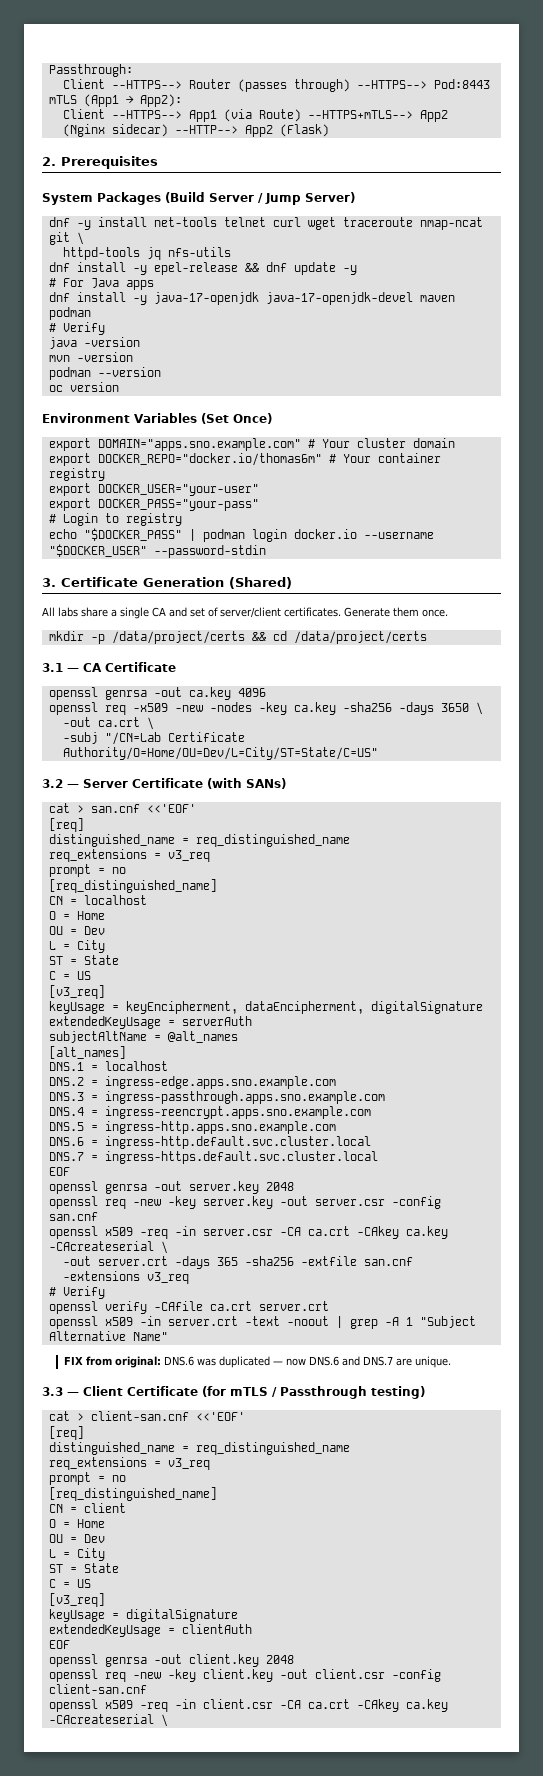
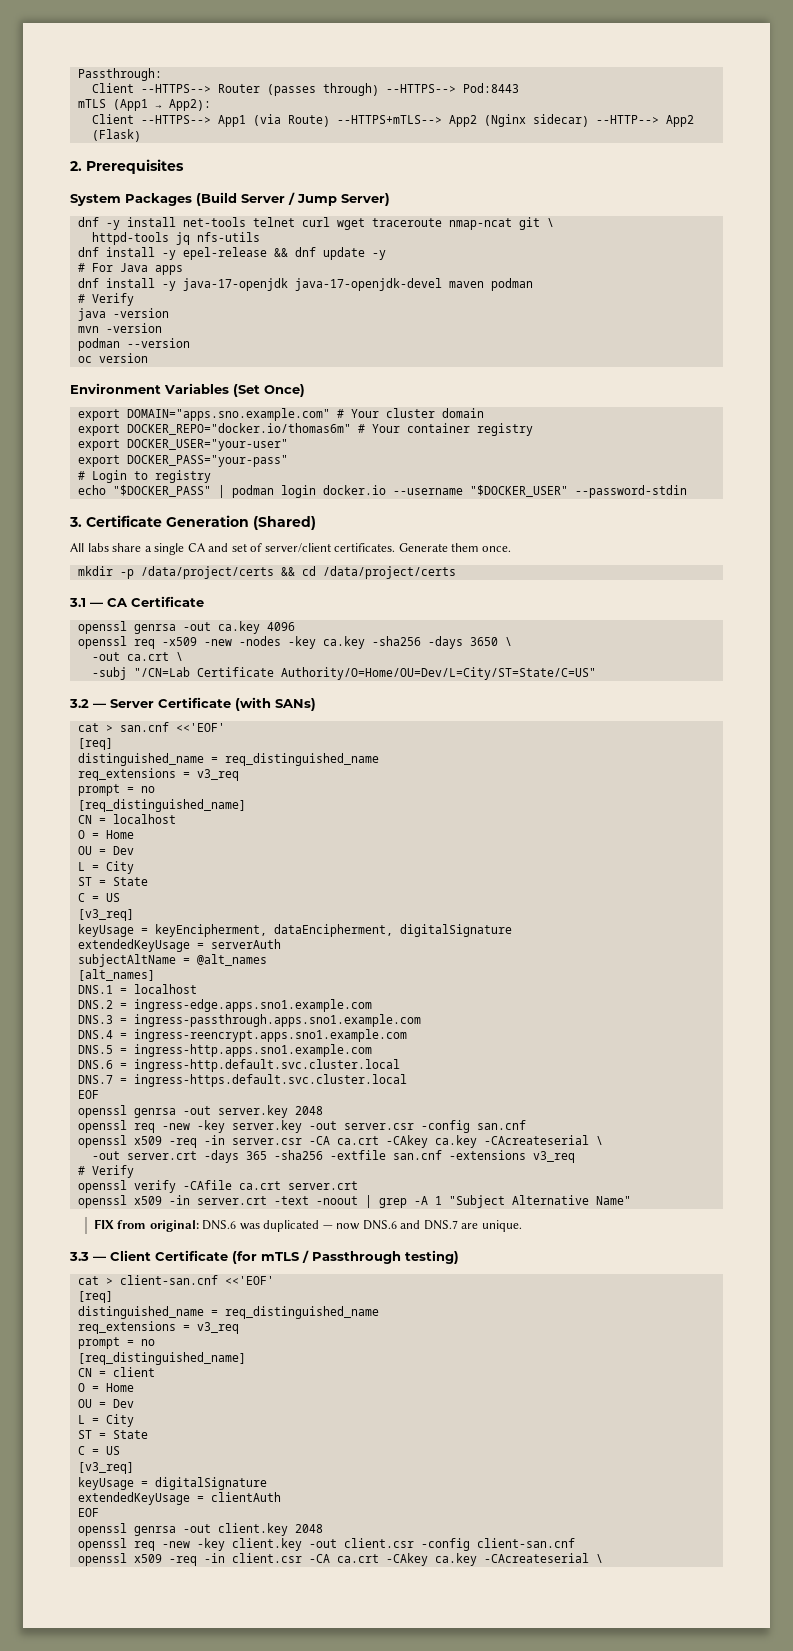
- DNS.2 = ingress-edge.apps.sno.example.com
+ DNS.2 = ingress-edge.apps.sno1.example.com
- DNS.3 = ingress-passthrough.apps.sno.example.com
+ DNS.3 = ingress-passthrough.apps.sno1.example.com
- DNS.4 = ingress-reencrypt.apps.sno.example.com
+ DNS.4 = ingress-reencrypt.apps.sno1.example.com
- DNS.5 = ingress-http.apps.sno.example.com
+ DNS.5 = ingress-http.apps.sno1.example.com

